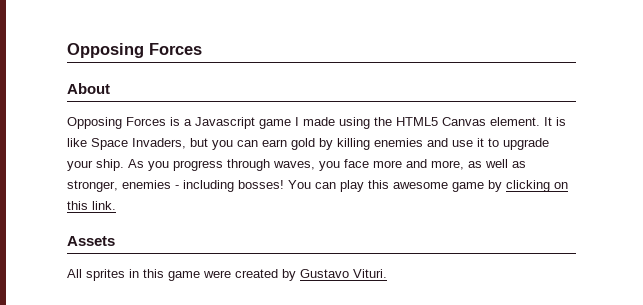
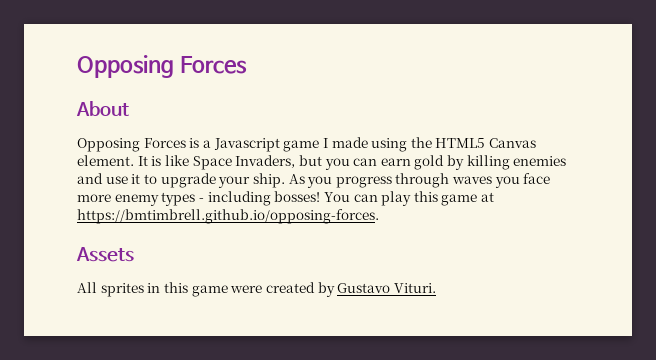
- As you progress through waves, you face more and more, as well as stronger, enemies - including bosses!
+ As you progress through waves you face more enemy types - including bosses!
- You can play this awesome game by clicking on this link.
+ You can play this game at https://bmtimbrell.github.io/opposing-forces.

